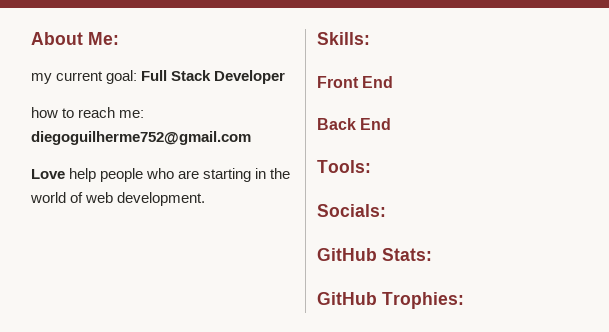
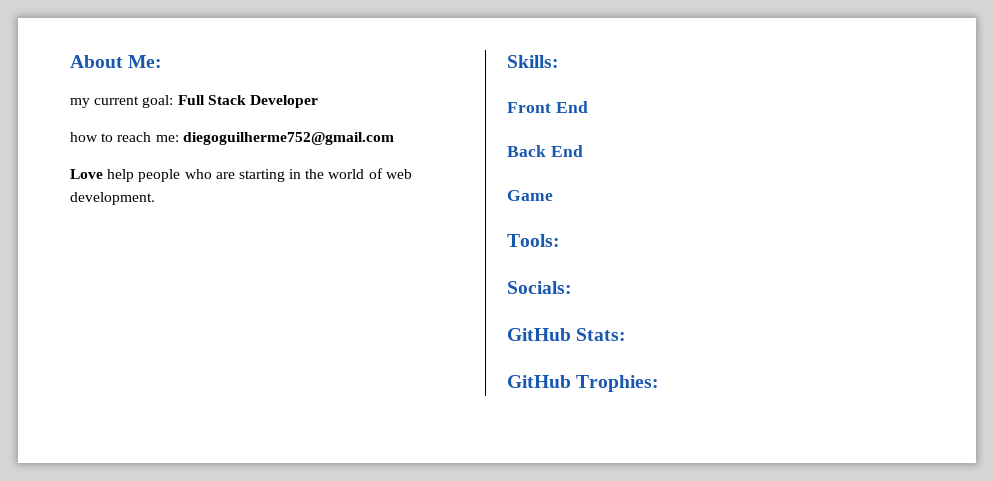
+ Game

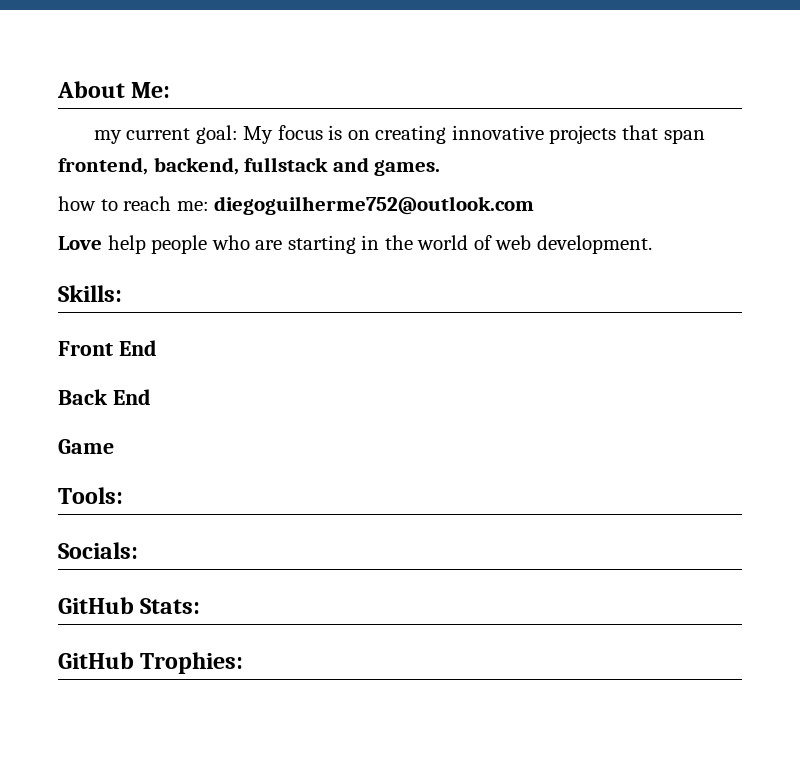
- my current goal: Full Stack Developer
+ my current goal: My focus is on creating innovative projects that span frontend, backend, fullstack and games.
- how to reach me: diegoguilherme752@gmail.com
+ how to reach me: diegoguilherme752@outlook.com

